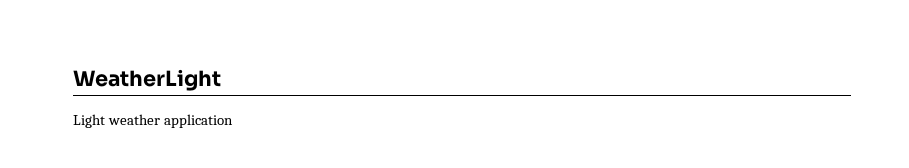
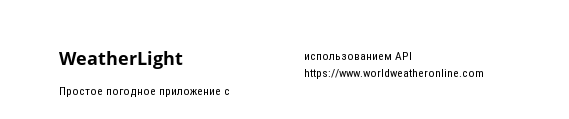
- Light weather application
+ Простое погодное приложение с использованием API https://www.worldweatheronline.com

